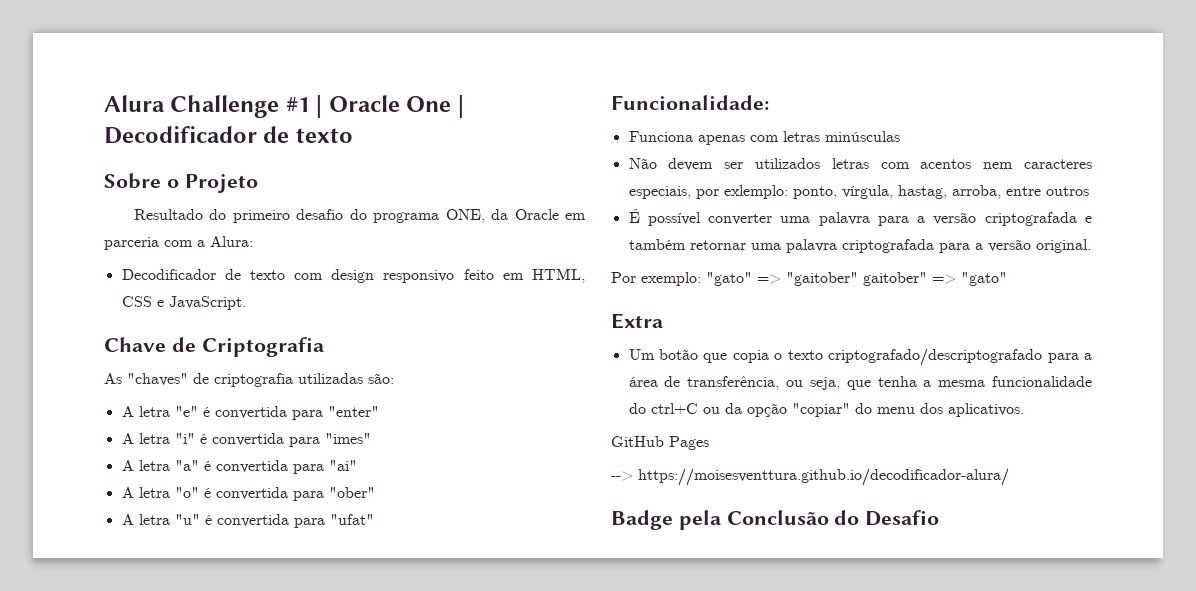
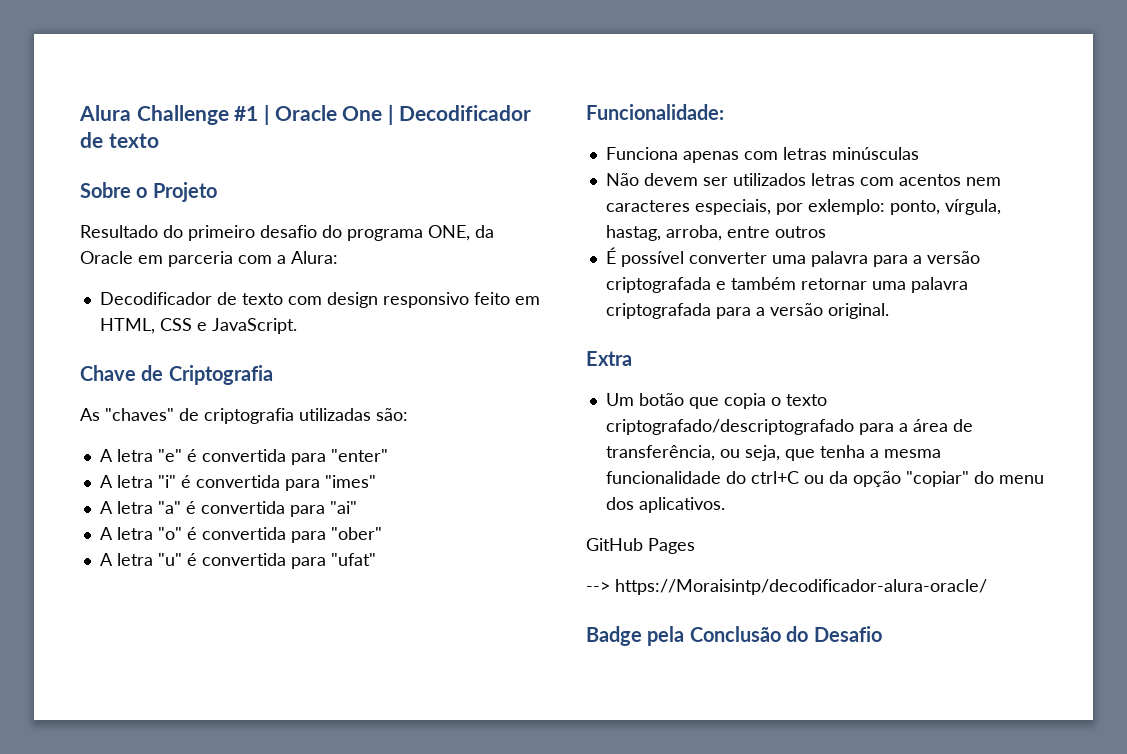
- Por exemplo: "gato" => "gaitober" gaitober" => "gato"
- --> https://moisesventtura.github.io/decodificador-alura/
+ --> https://Moraisintp/decodificador-alura-oracle/

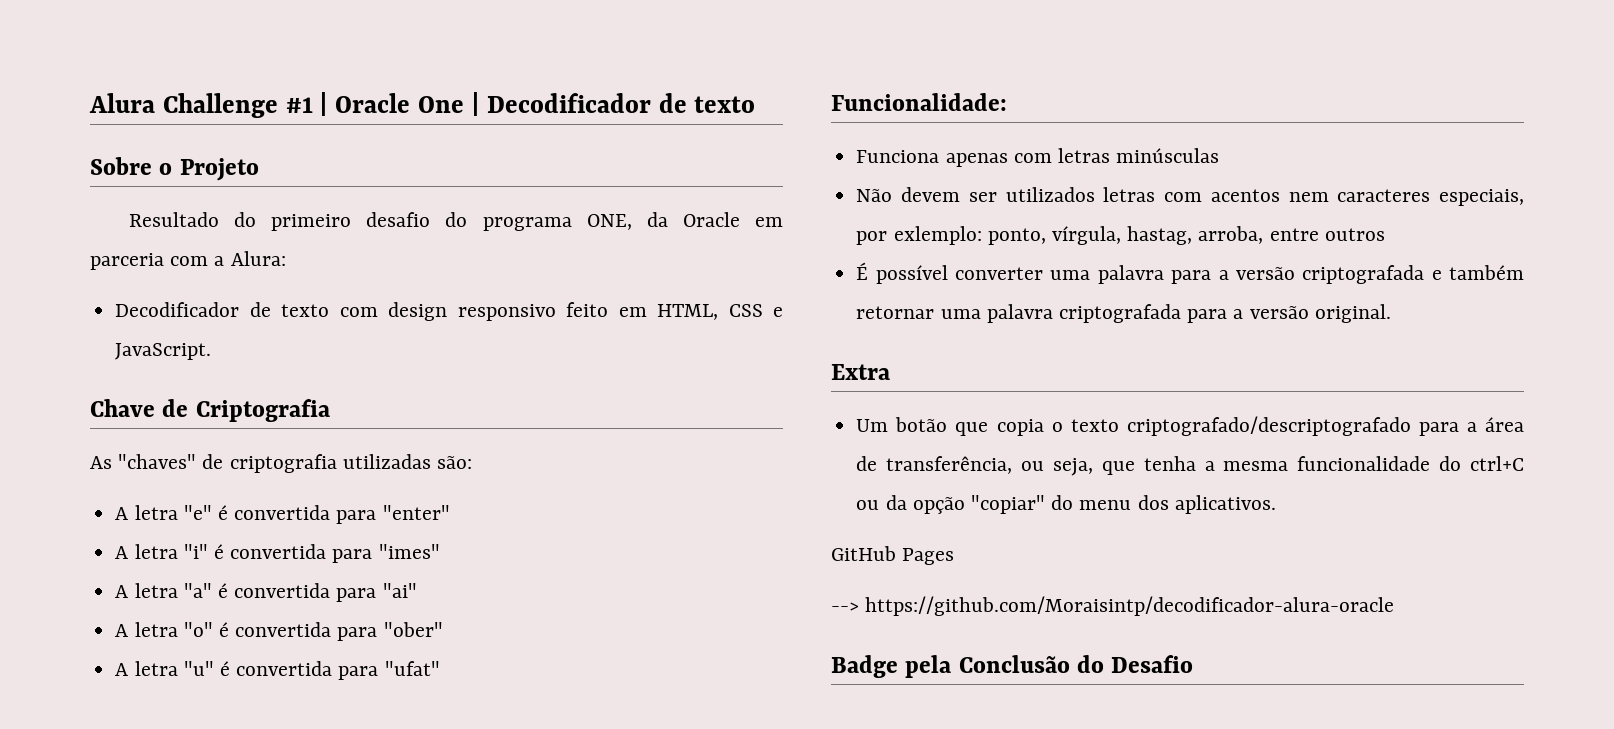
- --> https://Moraisintp/decodificador-alura-oracle/
+ --> https://github.com/Moraisintp/decodificador-alura-oracle

